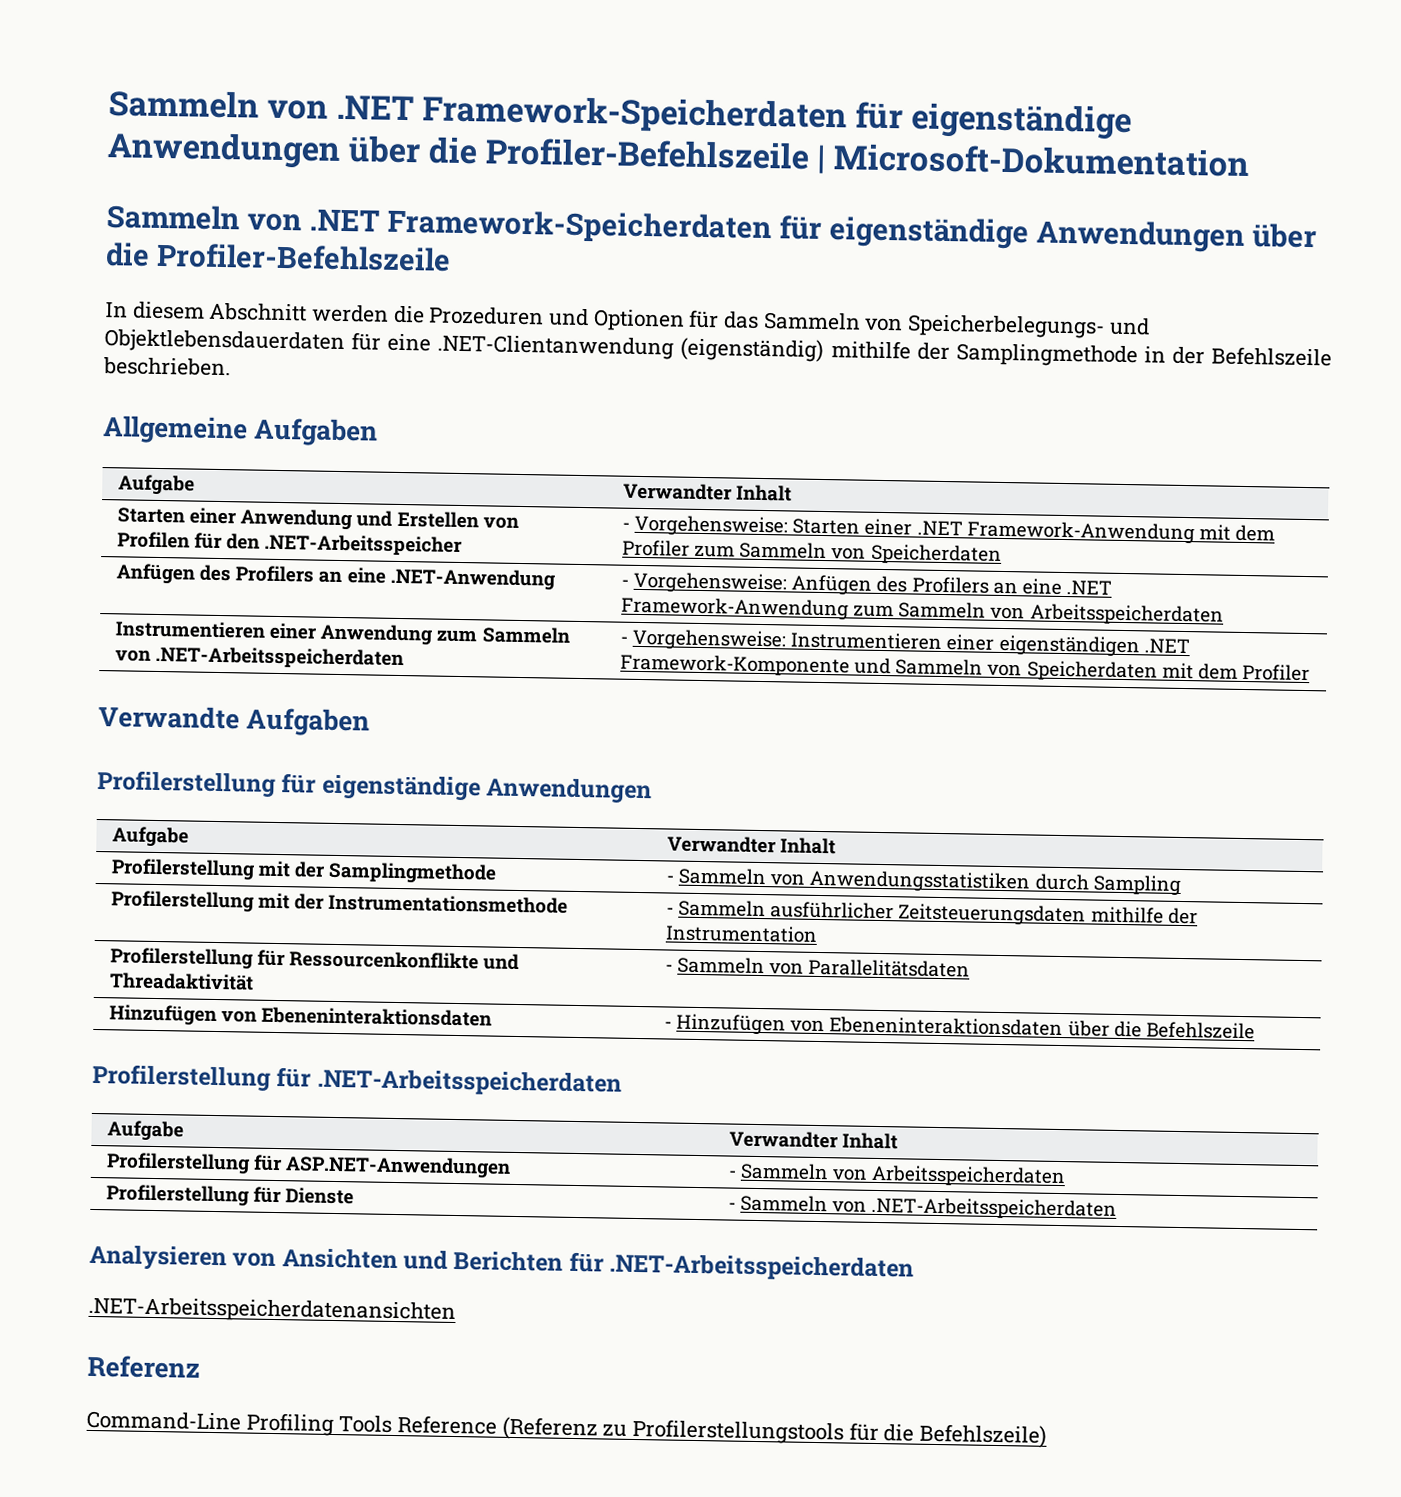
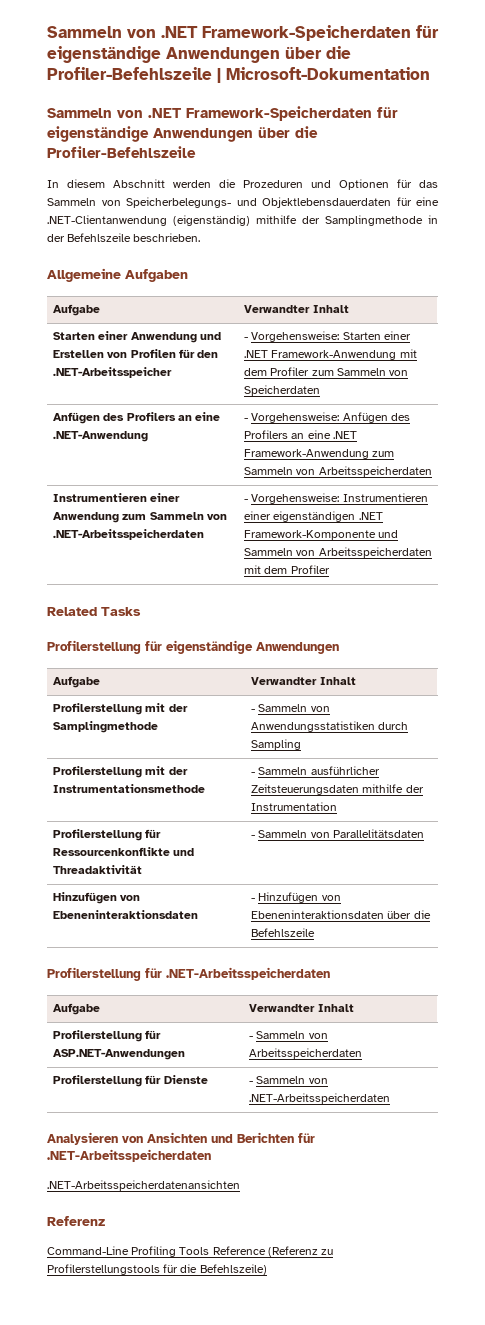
- Instrumentieren einer Anwendung zum Sammeln von .NET-Arbeitsspeicherdaten | - Vorgehensweise: Instrumentieren einer eigenständigen .NET Framework-Komponente und Sammeln von Speicherdaten mit dem Profiler
+ Instrumentieren einer Anwendung zum Sammeln von .NET-Arbeitsspeicherdaten | - Vorgehensweise: Instrumentieren einer eigenständigen .NET Framework-Komponente und Sammeln von Arbeitsspeicherdaten mit dem Profiler
- Verwandte Aufgaben
+ Related Tasks

